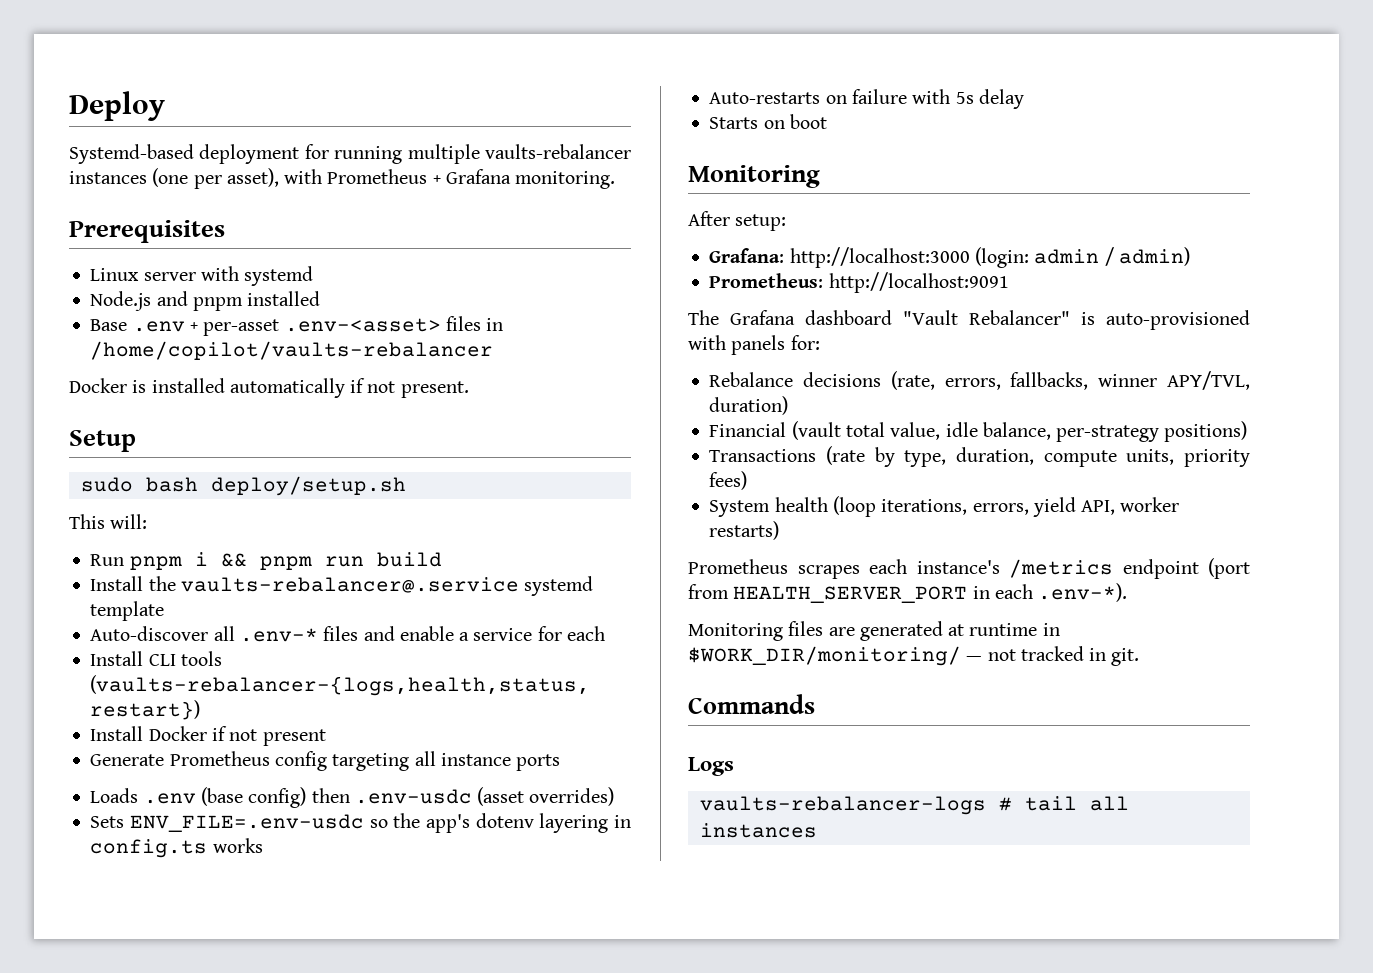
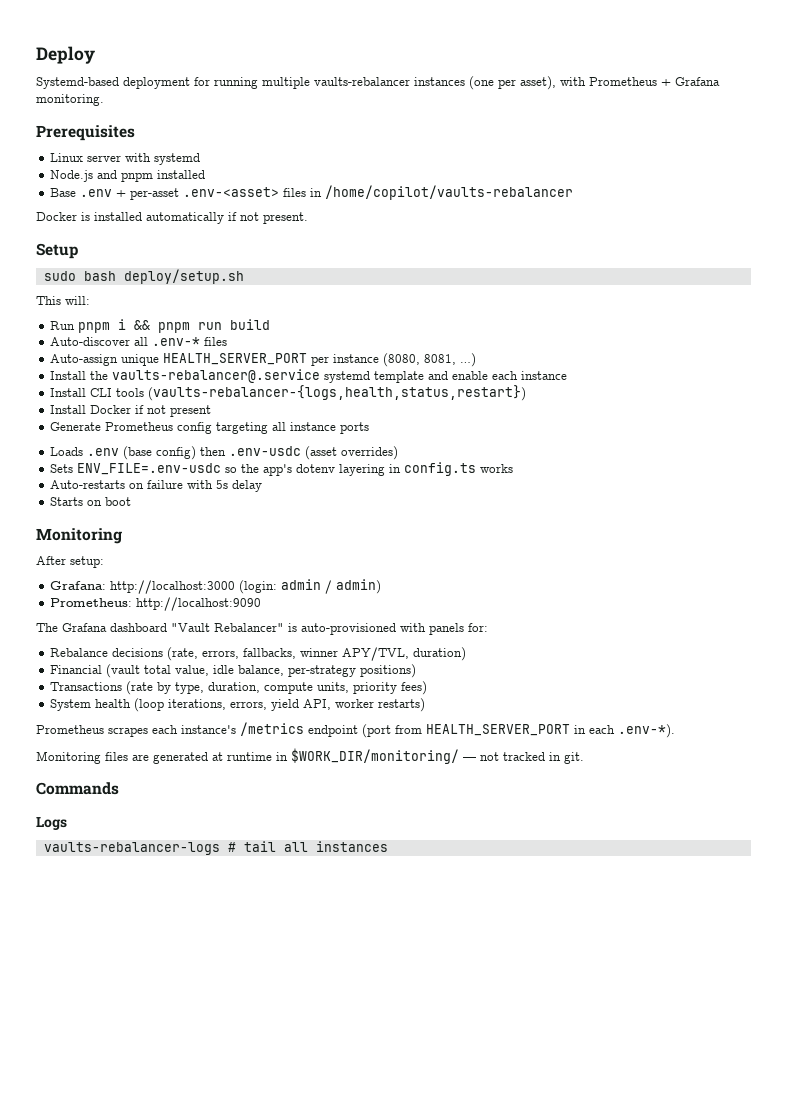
+ Auto-discover all .env-* files
+ Auto-assign unique HEALTH_SERVER_PORT per instance (8080, 8081, …)
- Install the vaults-rebalancer@.service systemd template
- Auto-discover all .env-* files and enable a service for each
+ Install the vaults-rebalancer@.service systemd template and enable each instance
- Prometheus: http://localhost:9091
+ Prometheus: http://localhost:9090

